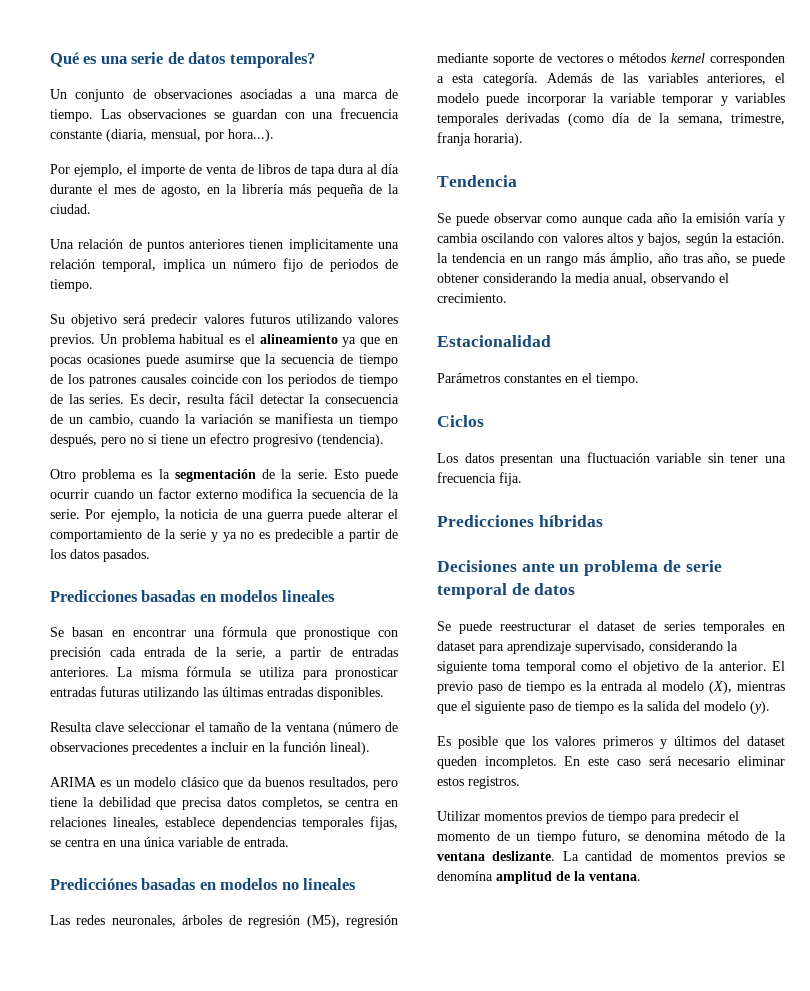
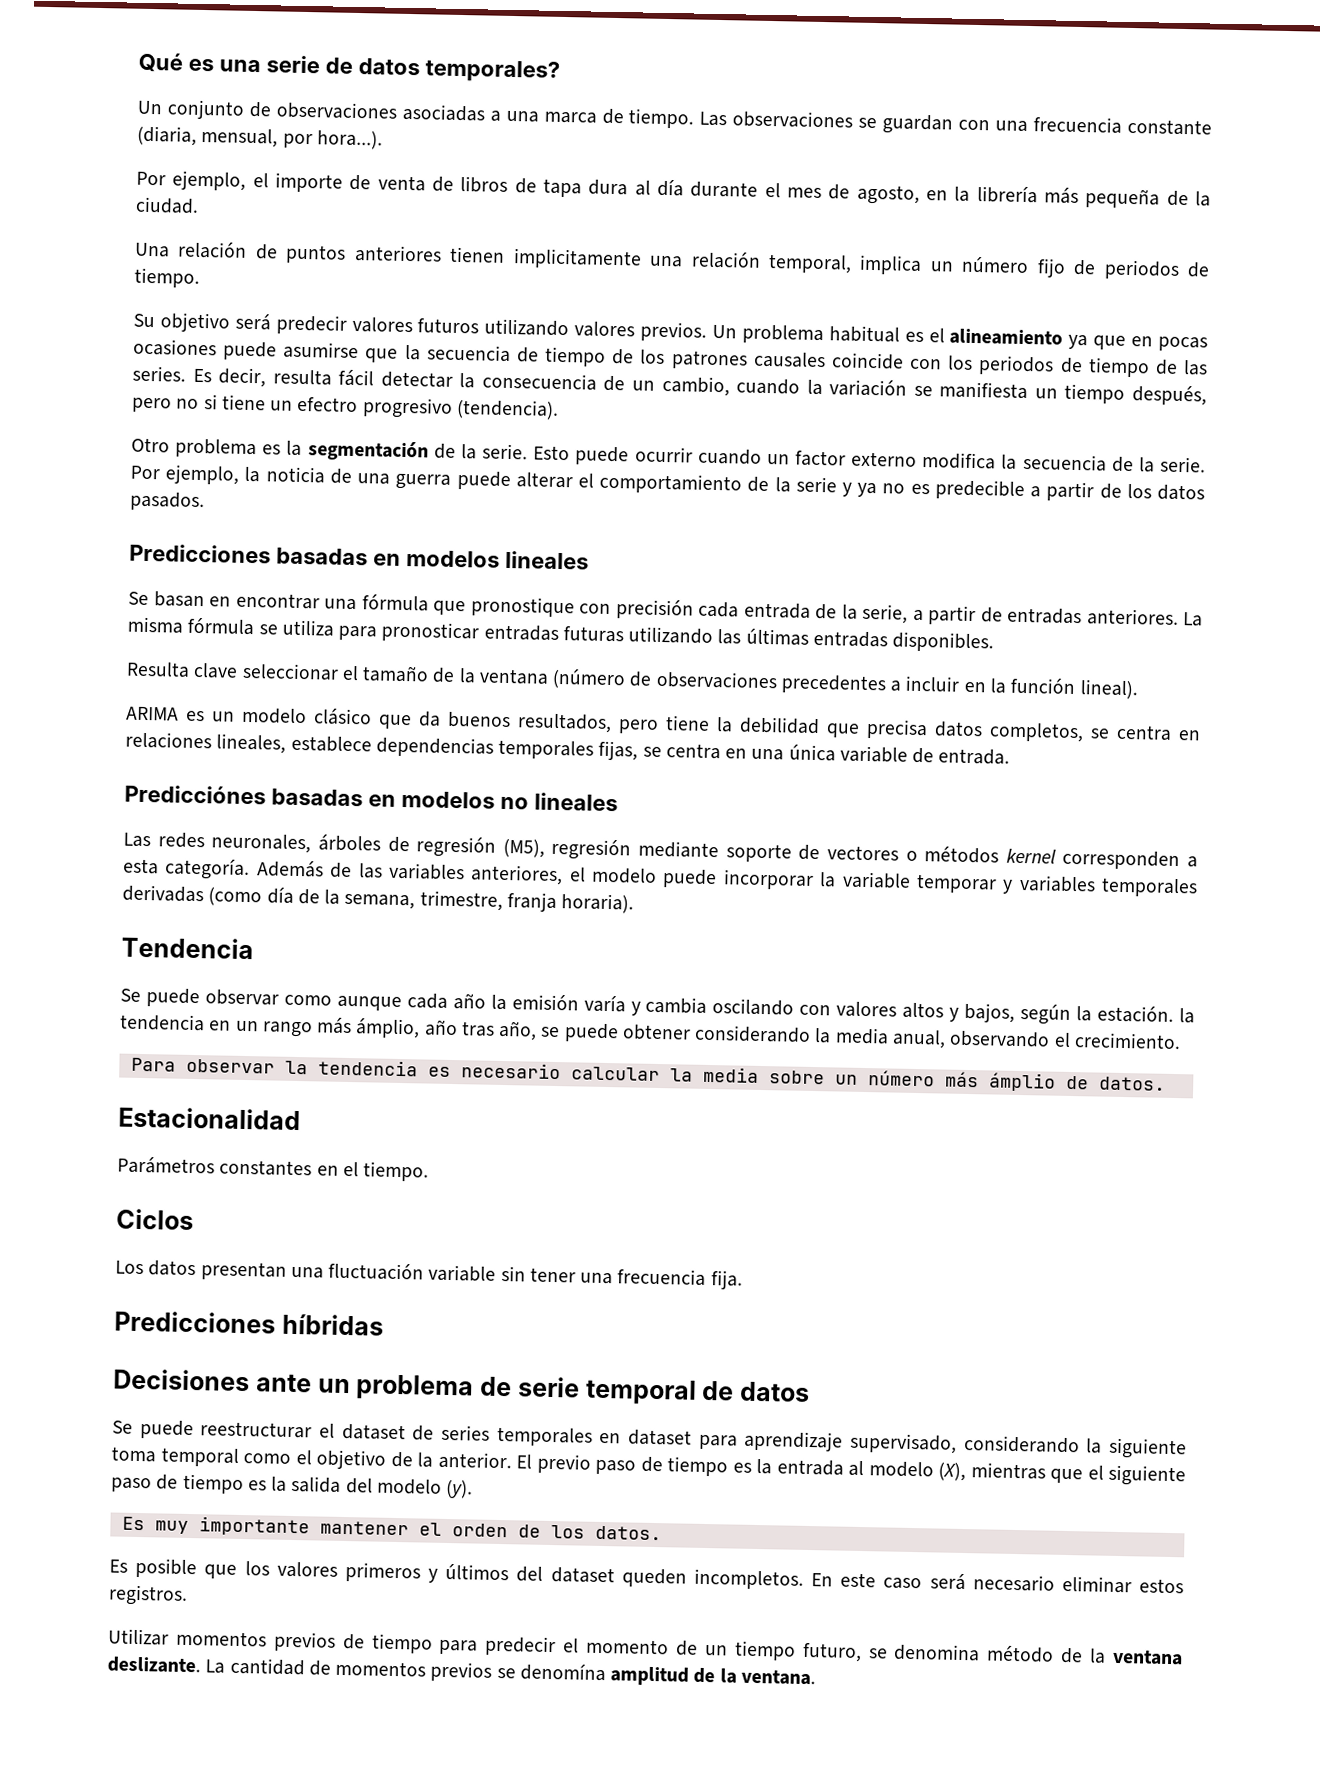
+ Para observar la tendencia es necesario calcular la media sobre un número más ámplio de datos.
+ Es muy importante mantener el orden de los datos.

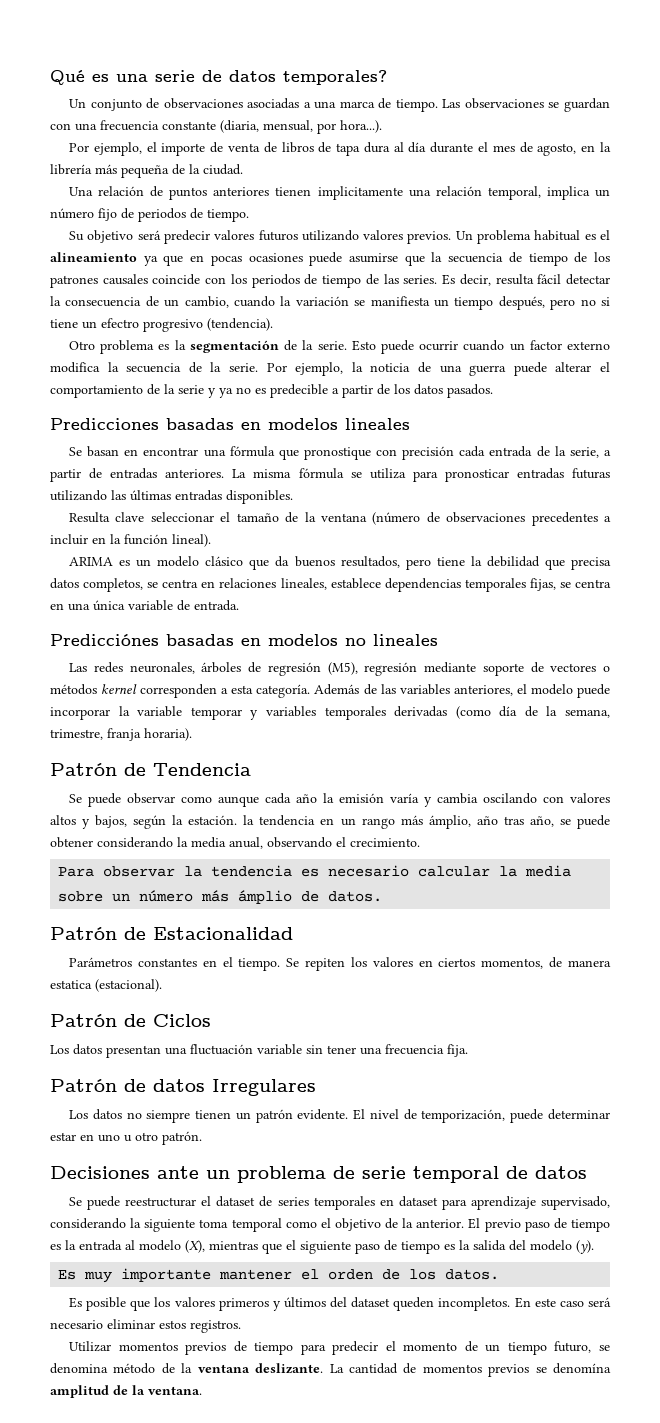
- Tendencia
+ Patrón de Tendencia
- Estacionalidad
+ Patrón de Estacionalidad
- Parámetros constantes en el tiempo.
- Ciclos
+ Parámetros constantes en el tiempo. Se repiten los valores en ciertos momentos, de manera estatica (estacional).
+ Patrón de Ciclos
- Predicciones híbridas
+ Patrón de datos Irregulares
+ Los datos no siempre tienen un patrón evidente. El nivel de temporización, puede determinar estar en uno u otro patrón.

